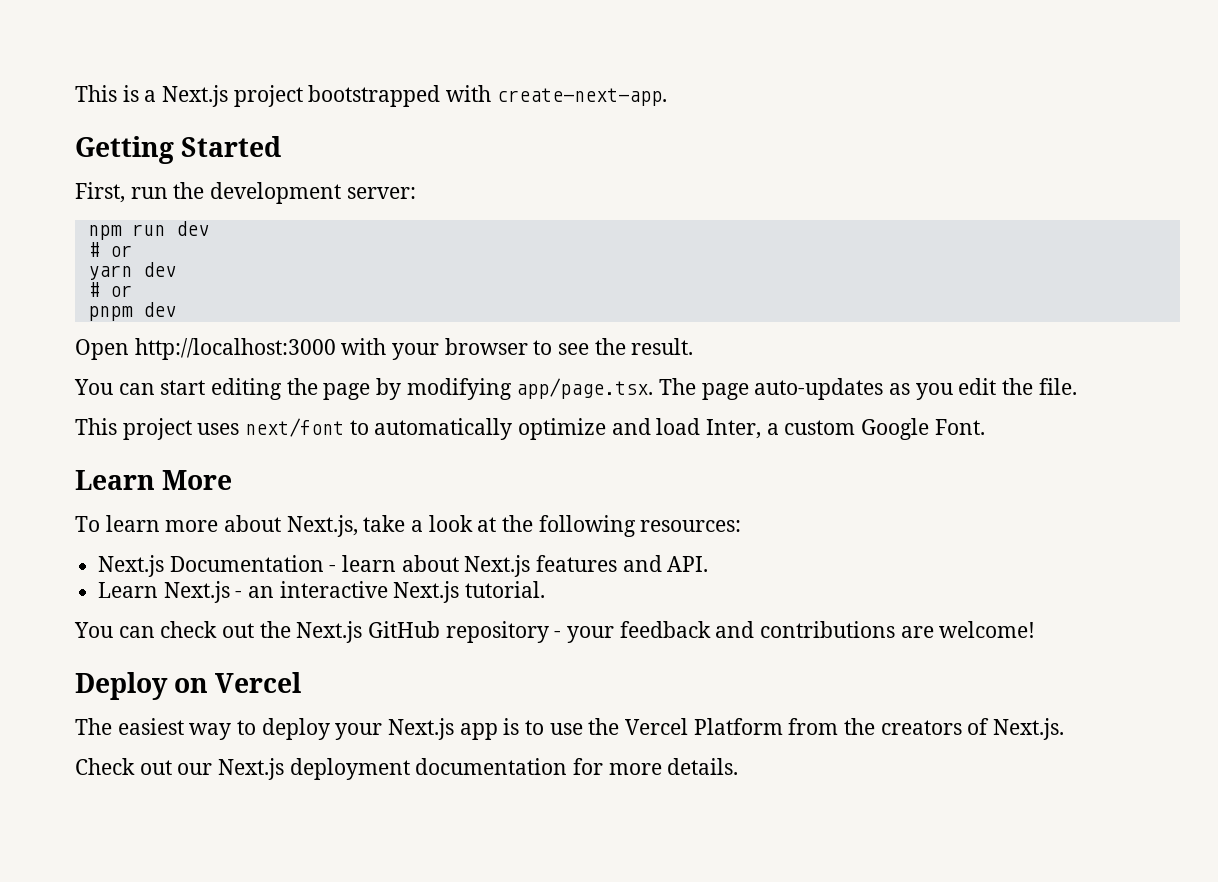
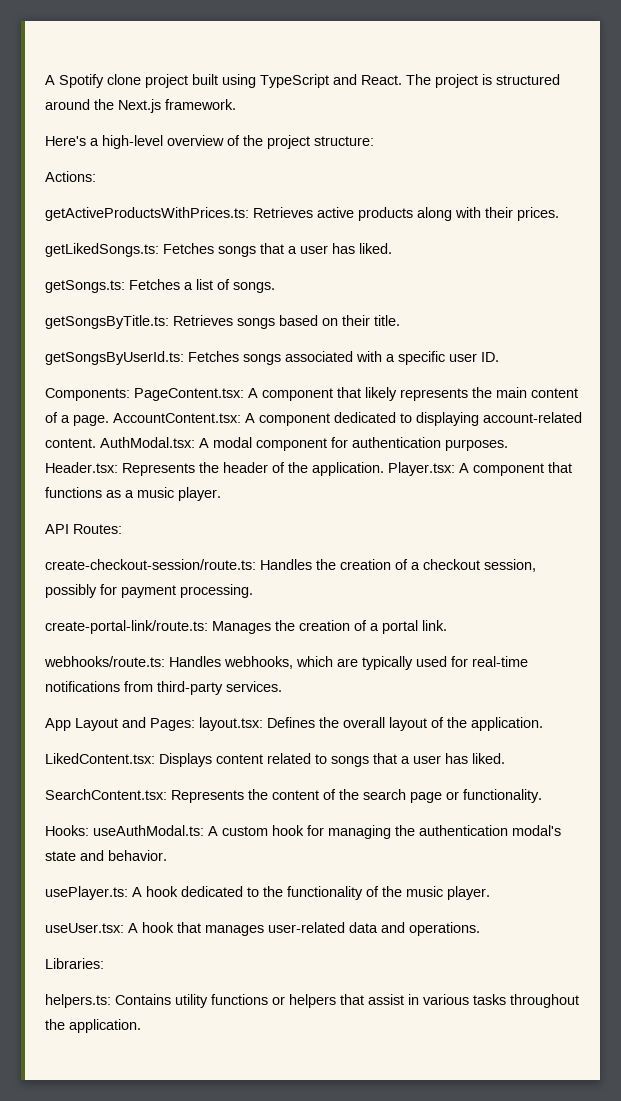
- This is a Next.js project bootstrapped with create-next-app.
- Getting Started
- First, run the development server:
- npm run dev
- # or
- yarn dev
- # or
- pnpm dev
- Open http://localhost:3000 with your browser to see the result.
- You can start editing the page by modifying app/page.tsx. The page auto-updates as you edit the file.
- This project uses next/font to automatically optimize and load Inter, a custom Google Font.
- Learn More
- To learn more about Next.js, take a look at the following resources:
- Next.js Documentation - learn about Next.js features and API.
- Learn Next.js - an interactive Next.js tutorial.
- You can check out the Next.js GitHub repository - your feedback and contributions are welcome!
- Deploy on Vercel
- The easiest way to deploy your Next.js app is to use the Vercel Platform from the creators of Next.js.
- Check out our Next.js deployment documentation for more details.
+ A Spotify clone project built using TypeScript and React. The project is structured around the Next.js framework.
+ Here's a high-level overview of the project structure:
+ Actions:
+ getActiveProductsWithPrices.ts: Retrieves active products along with their prices.
+ getLikedSongs.ts: Fetches songs that a user has liked.
+ getSongs.ts: Fetches a list of songs.
+ getSongsByTitle.ts: Retrieves songs based on their title.
+ getSongsByUserId.ts: Fetches songs associated with a specific user ID.
+ Components: PageContent.tsx: A component that likely represents the main content of a page. AccountContent.tsx: A component dedicated to displaying account-related content. AuthModal.tsx: A modal component for authentication purposes. Header.tsx: Represents the header of the application. Player.tsx: A component that functions as a music player.
+ API Routes:
+ create-checkout-session/route.ts: Handles the creation of a checkout session, possibly for payment processing.
+ create-portal-link/route.ts: Manages the creation of a portal link.
+ webhooks/route.ts: Handles webhooks, which are typically used for real-time notifications from third-party services.
+ App Layout and Pages: layout.tsx: Defines the overall layout of the application.
+ LikedContent.tsx: Displays content related to songs that a user has liked.
+ SearchContent.tsx: Represents the content of the search page or functionality.
+ Hooks: useAuthModal.ts: A custom hook for managing the authentication modal's state and behavior.
+ usePlayer.ts: A hook dedicated to the functionality of the music player.
+ useUser.tsx: A hook that manages user-related data and operations.
+ Libraries:
+ helpers.ts: Contains utility functions or helpers that assist in various tasks throughout the application.

